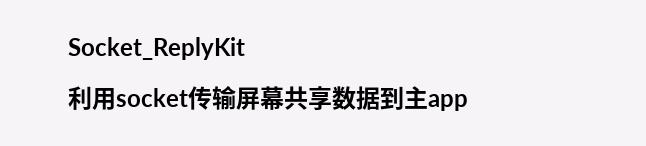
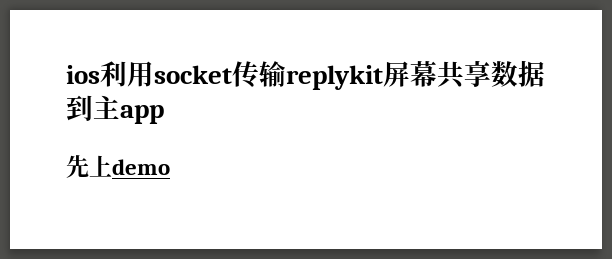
- Socket_ReplyKit
- 利用socket传输屏幕共享数据到主app
+ ios利用socket传输replykit屏幕共享数据到主app
+ 先上demo

